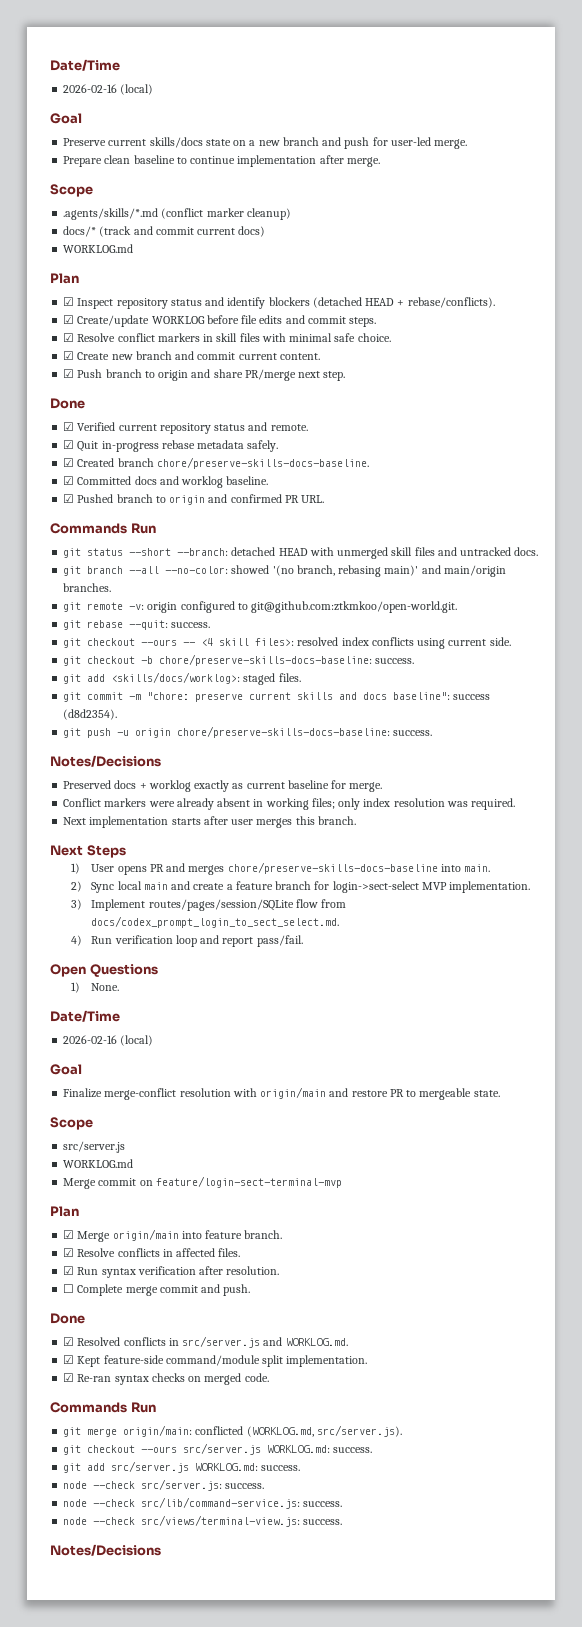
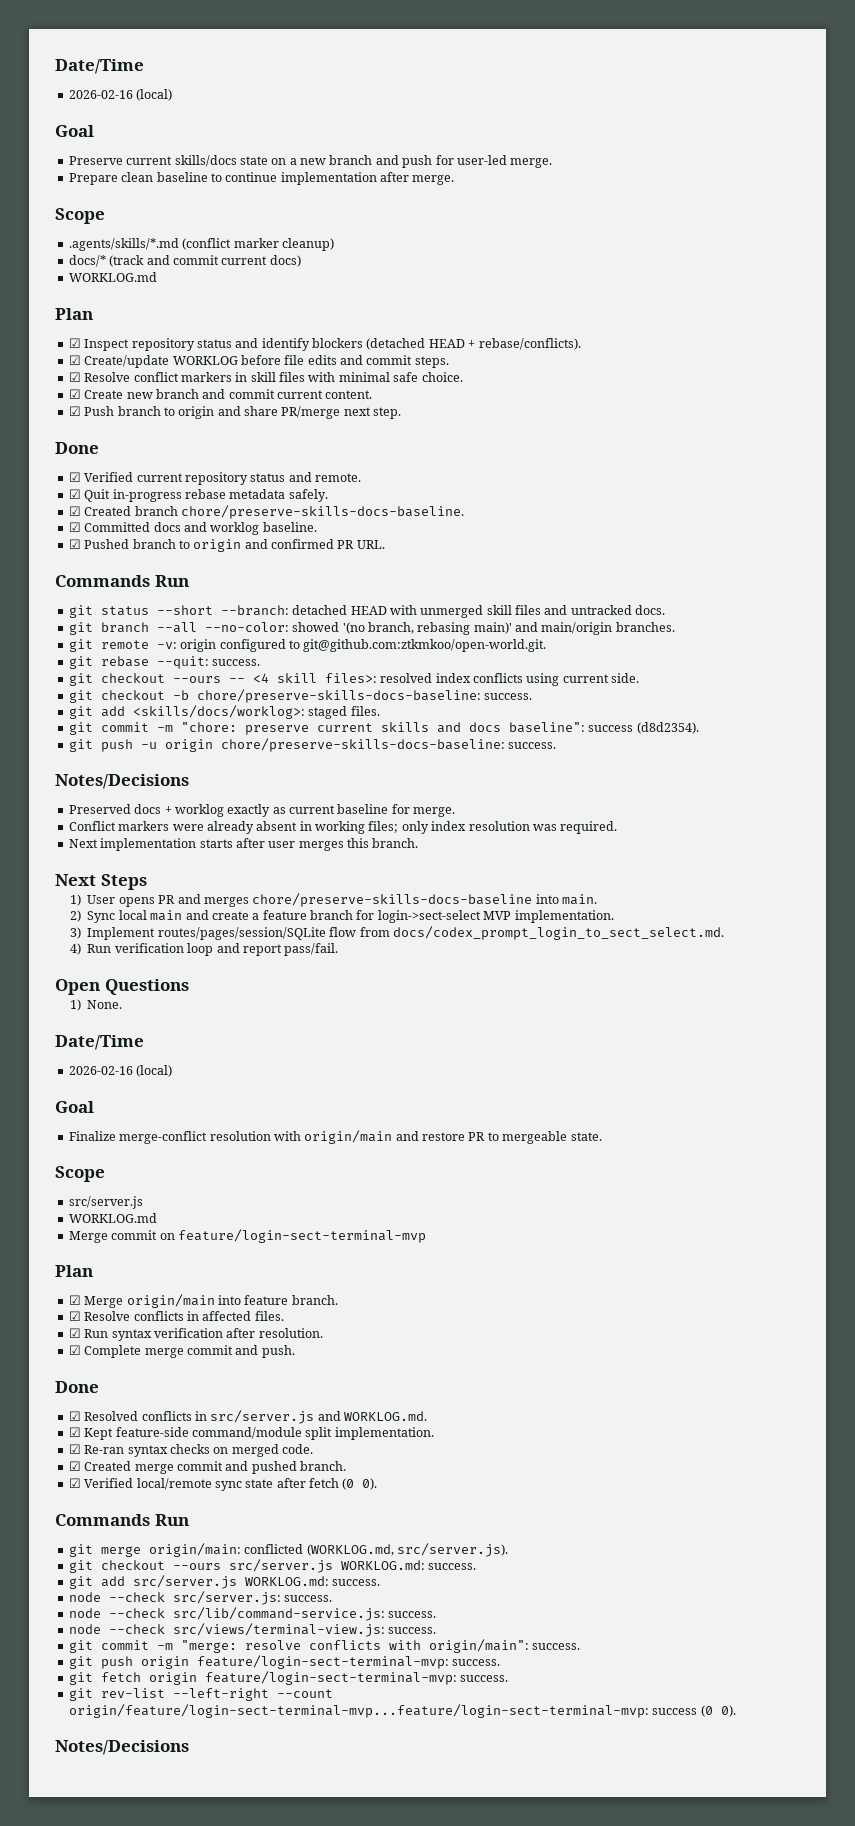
- ☐ Complete merge commit and push.
+ ☑ Complete merge commit and push.
+ ☑ Created merge commit and pushed branch.
+ ☑ Verified local/remote sync state after fetch (0 0).
+ git commit -m "merge: resolve conflicts with origin/main": success.
+ git push origin feature/login-sect-terminal-mvp: success.
+ git fetch origin feature/login-sect-terminal-mvp: success.
+ git rev-list --left-right --count origin/feature/login-sect-terminal-mvp...feature/login-sect-terminal-mvp: success (0 0).

